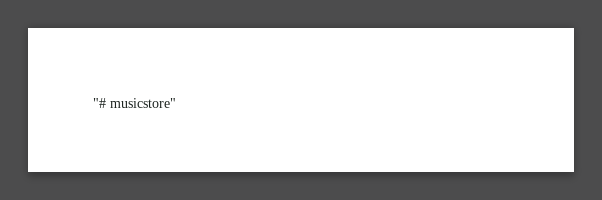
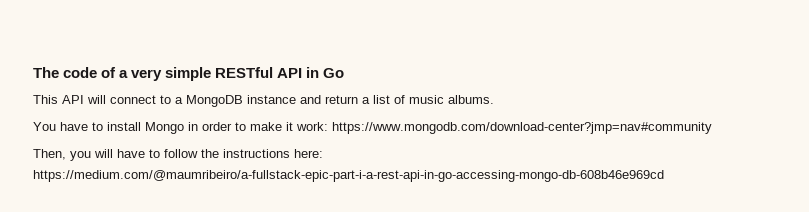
- "# musicstore"
+ The code of a very simple RESTful API in Go
+ This API will connect to a MongoDB instance and return a list of music albums.
+ You have to install Mongo in order to make it work: https://www.mongodb.com/download-center?jmp=nav#community
+ Then, you will have to follow the instructions here: https://medium.com/@maumribeiro/a-fullstack-epic-part-i-a-rest-api-in-go-accessing-mongo-db-608b46e969cd

